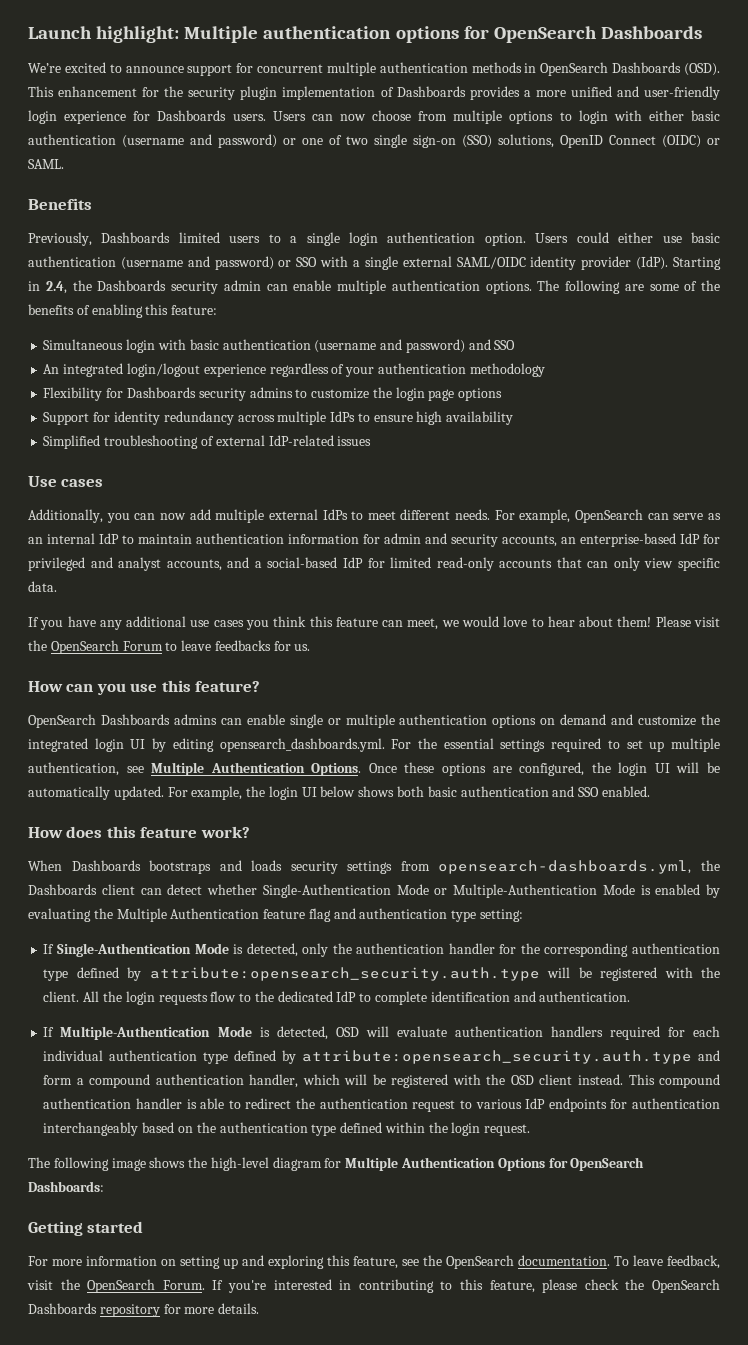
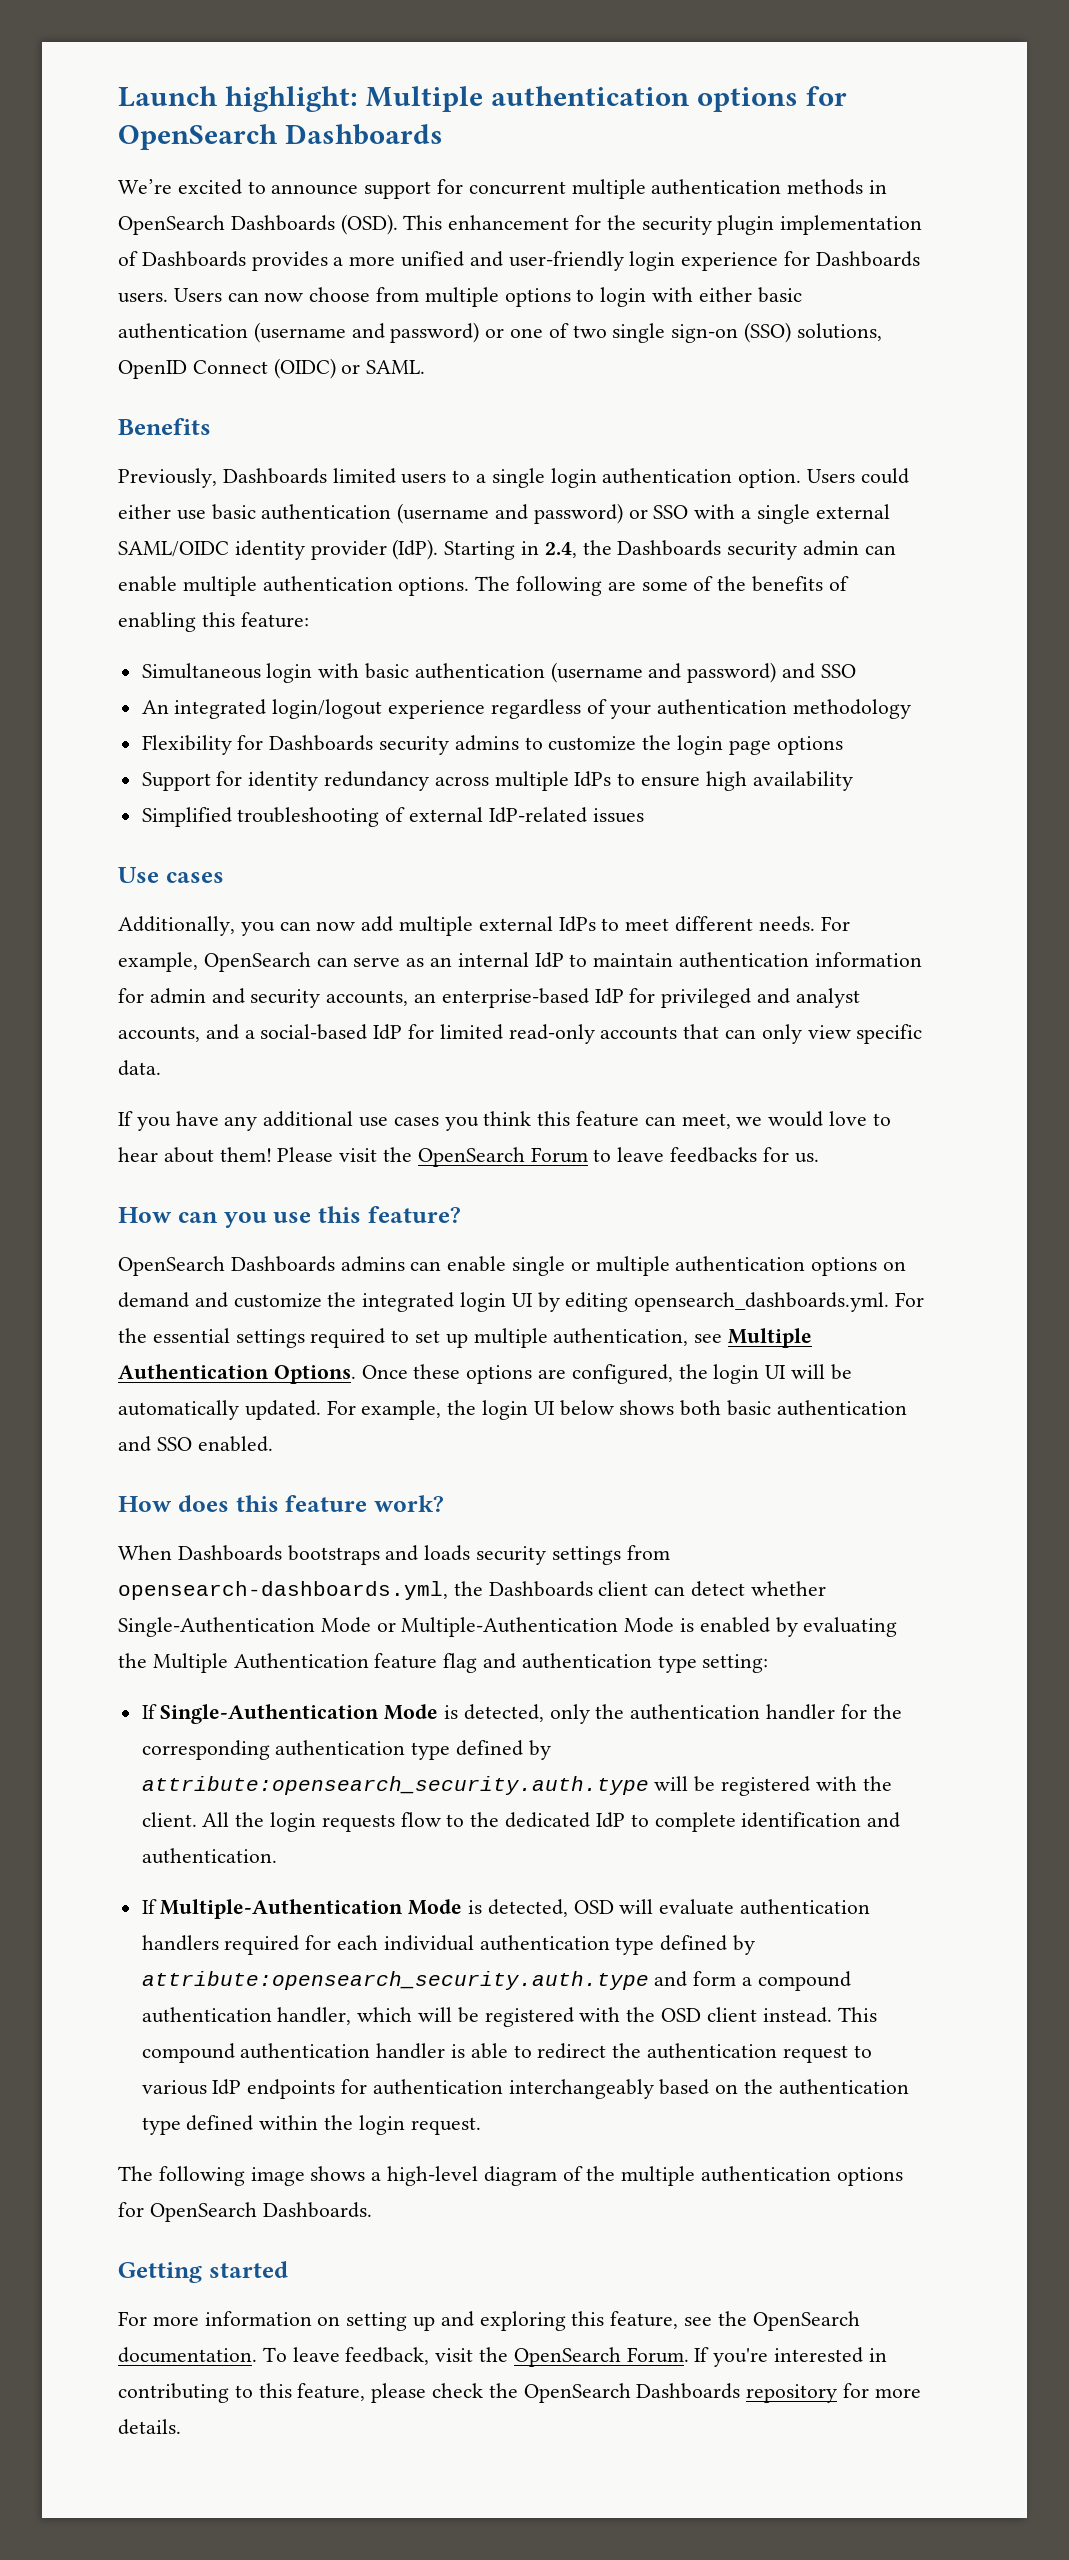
- The following image shows the high-level diagram for Multiple Authentication Options for OpenSearch Dashboards:
+ The following image shows a high-level diagram of the multiple authentication options for OpenSearch Dashboards.

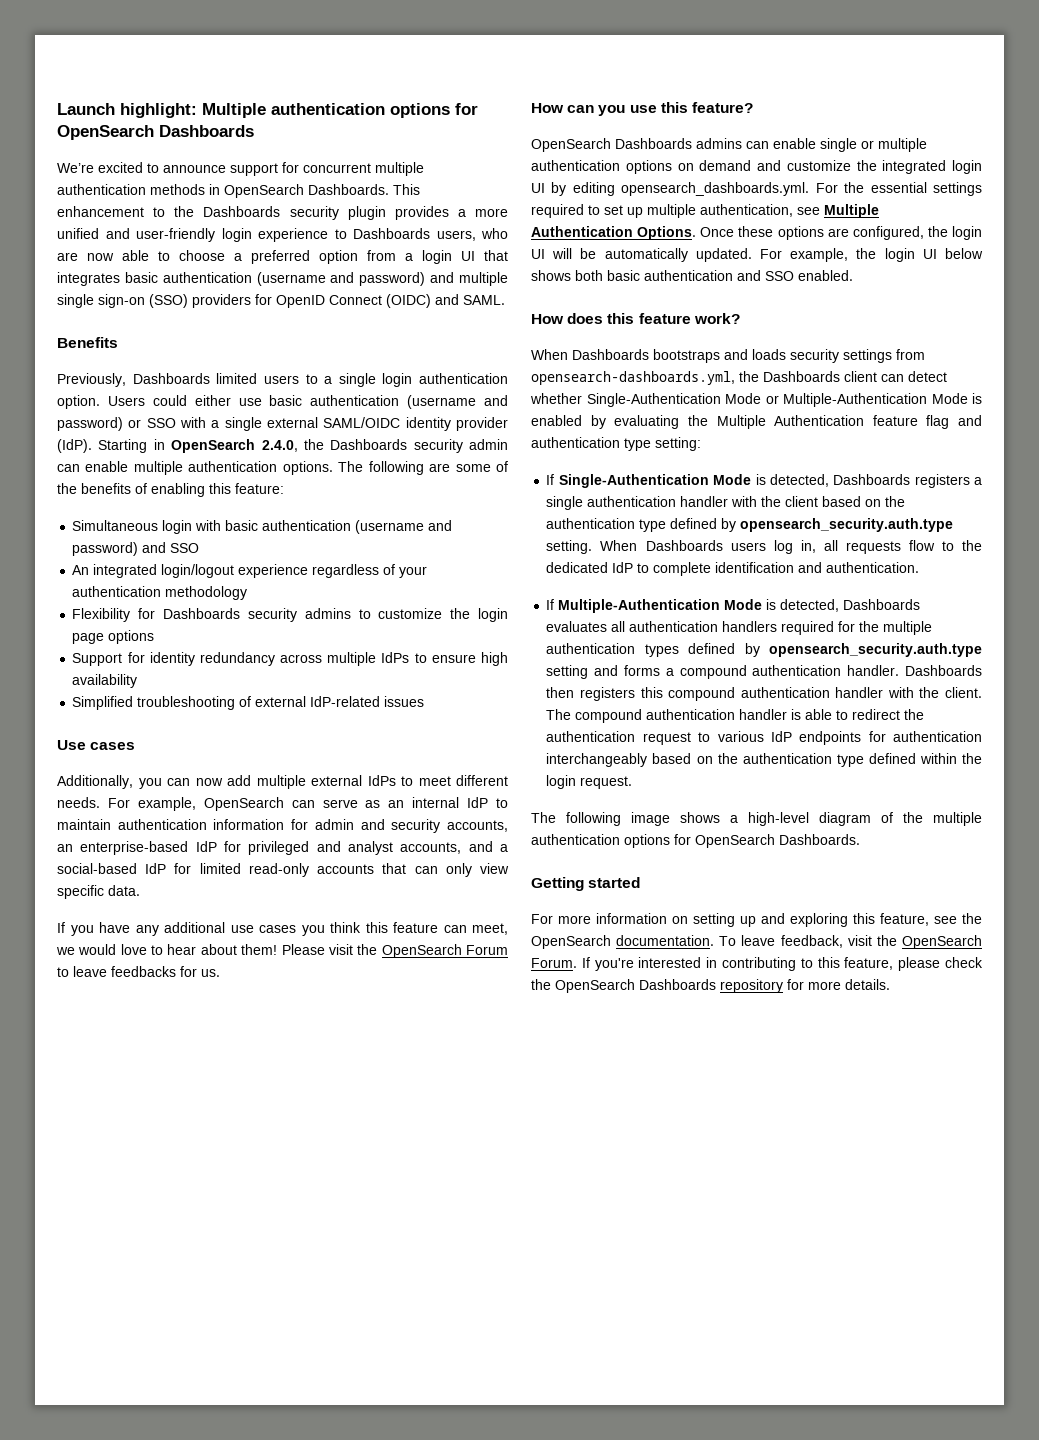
- We’re excited to announce support for concurrent multiple authentication methods in OpenSearch Dashboards (OSD). This enhancement for the security plugin implementation of Dashboards provides a more unified and user-friendly login experience for Dashboards users. Users can now choose from multiple options to login with either basic authentication (username and password) or one of two single sign-on (SSO) solutions, OpenID Connect (OIDC) or SAML.
+ We’re excited to announce support for concurrent multiple authentication methods in OpenSearch Dashboards. This enhancement to the Dashboards security plugin provides a more unified and user-friendly login experience to Dashboards users, who are now able to choose a preferred option from a login UI that integrates basic authentication (username and password) and multiple single sign-on (SSO) providers for OpenID Connect (OIDC) and SAML.
- Starting in 2.4, the Dashboards security admin can enable multiple authentication options.
+ Starting in OpenSearch 2.4.0, the Dashboards security admin can enable multiple authentication options.
- If Single-Authentication Mode is detected, only the authentication handler for the corresponding authentication type defined by attribute:opensearch_security.auth.type will be registered with the client. All the login requests flow to the dedicated IdP to complete identification and authentication.
+ If Single-Authentication Mode is detected, Dashboards registers a single authentication handler with the client based on the authentication type defined by opensearch_security.auth.type setting. When Dashboards users log in, all requests flow to the dedicated IdP to complete identification and authentication.
- If Multiple-Authentication Mode is detected, OSD will evaluate authentication handlers required for each individual authentication type defined by attribute:opensearch_security.auth.type and form a compound authentication handler, which will be registered with the OSD client instead. This compound authentication handler is able to redirect the authentication request to various IdP endpoints for authentication interchangeably based on the authentication type defined within the login request.
+ If Multiple-Authentication Mode is detected, Dashboards evaluates all authentication handlers required for the multiple authentication types defined by opensearch_security.auth.type setting and forms a compound authentication handler. Dashboards then registers this compound authentication handler with the client. The compound authentication handler is able to redirect the authentication request to various IdP endpoints for authentication interchangeably based on the authentication type defined within the login request.

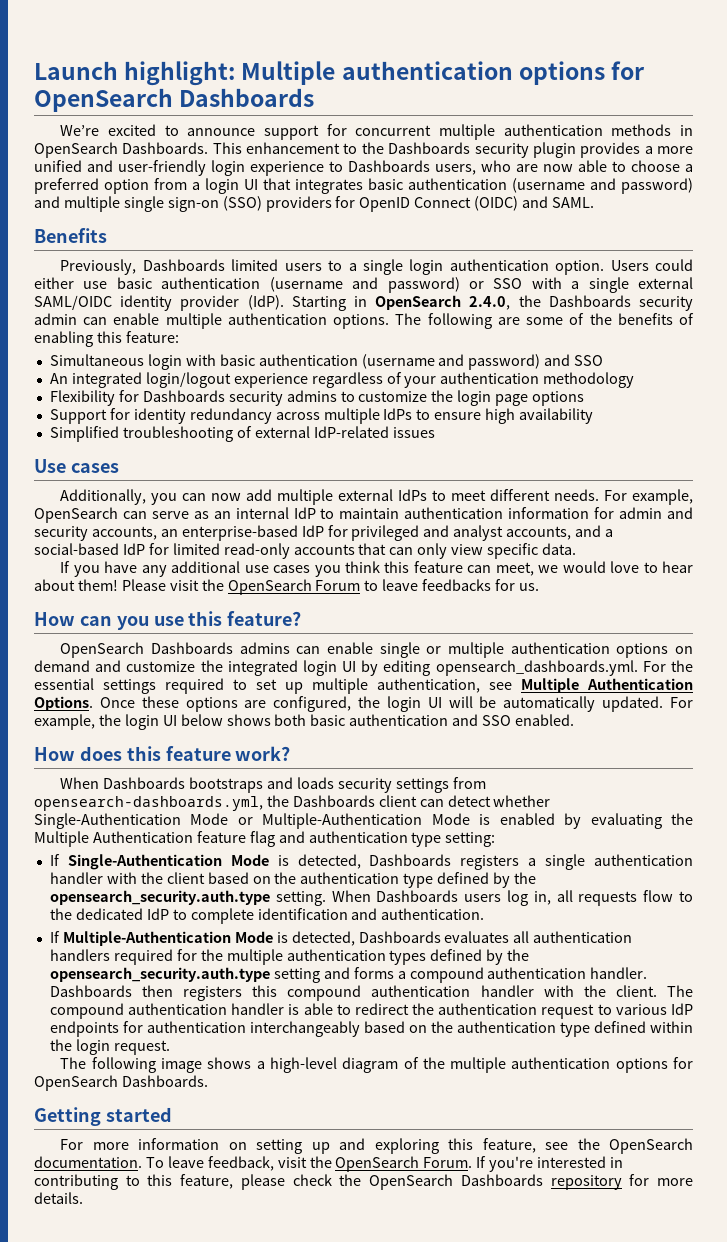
- If Single-Authentication Mode is detected, Dashboards registers a single authentication handler with the client based on the authentication type defined by opensearch_security.auth.type setting.
+ If Single-Authentication Mode is detected, Dashboards registers a single authentication handler with the client based on the authentication type defined by the opensearch_security.auth.type setting.
- If Multiple-Authentication Mode is detected, Dashboards evaluates all authentication handlers required for the multiple authentication types defined by opensearch_security.auth.type setting and forms a compound authentication handler.
+ If Multiple-Authentication Mode is detected, Dashboards evaluates all authentication handlers required for the multiple authentication types defined by the opensearch_security.auth.type setting and forms a compound authentication handler.

